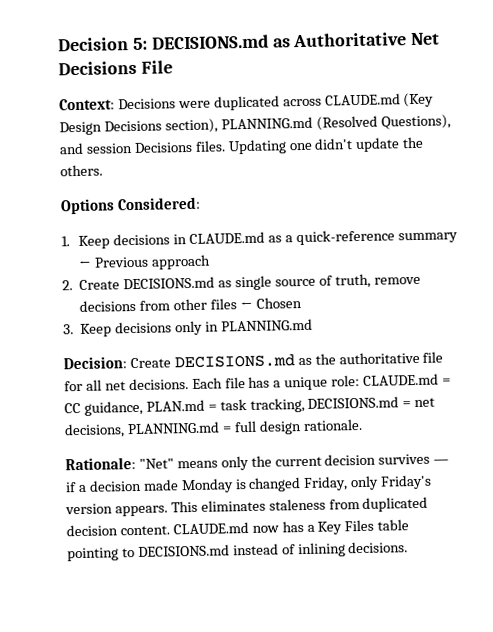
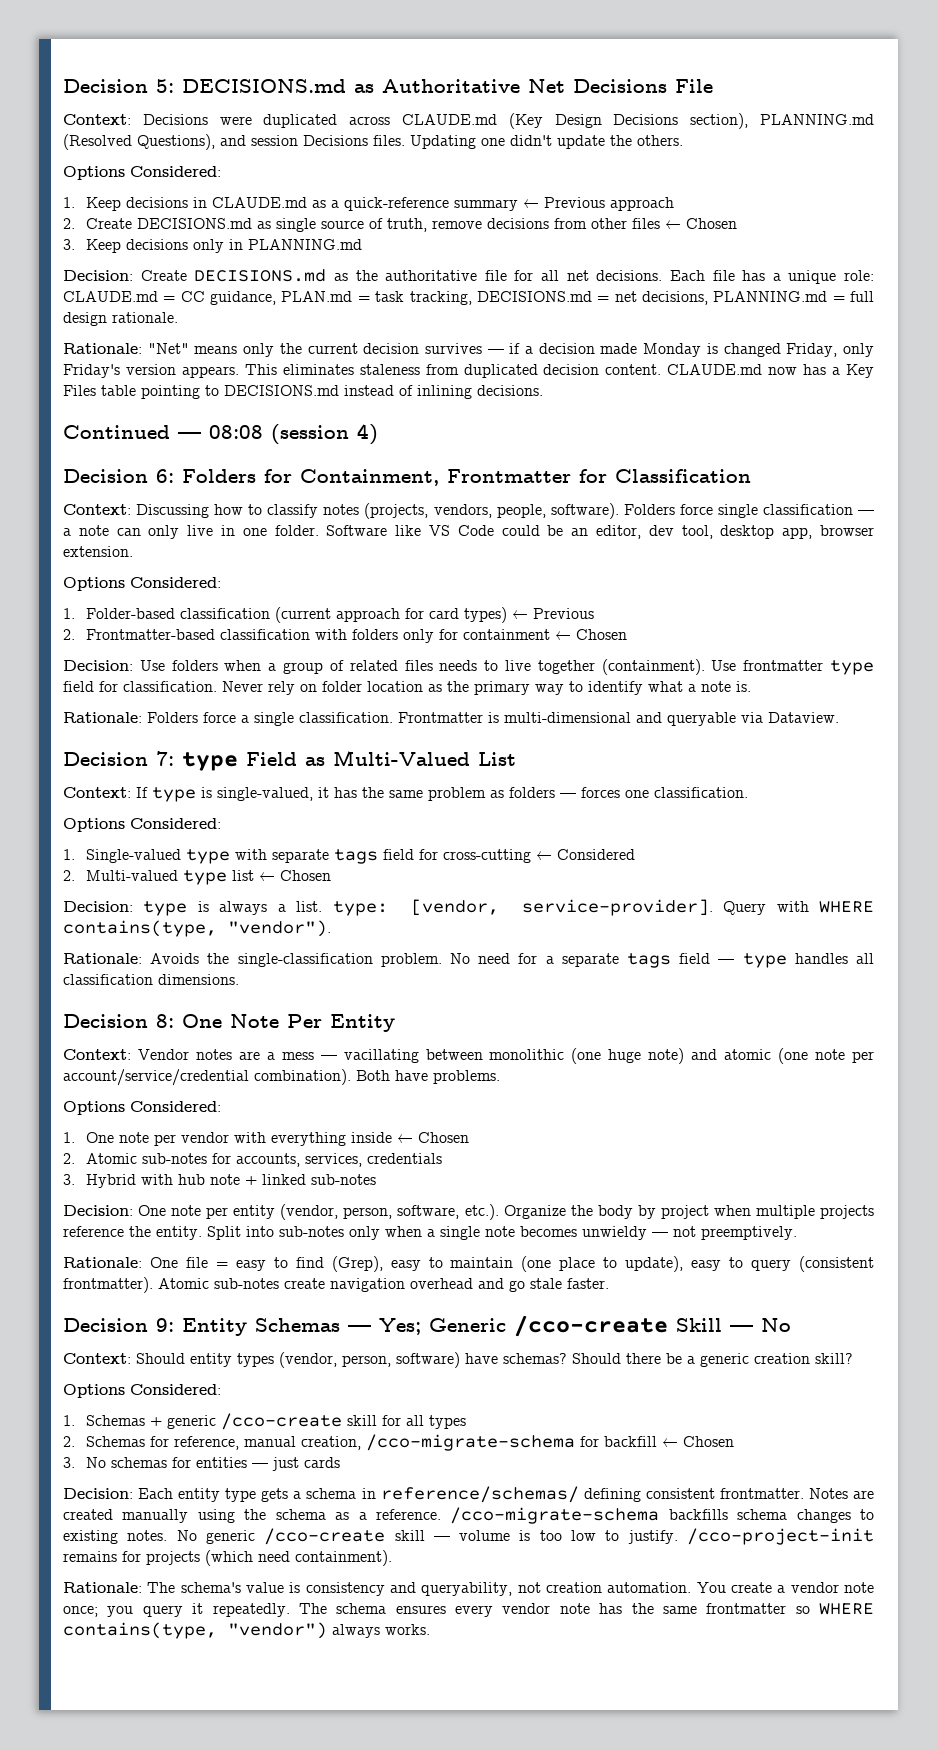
+ Continued — 08:08 (session 4)
+ Decision 6: Folders for Containment, Frontmatter for Classification
+ Context: Discussing how to classify notes (projects, vendors, people, software). Folders force single classification — a note can only live in one folder. Software like VS Code could be an editor, dev tool, desktop app, browser extension.
+ Options Considered:
+ 1. Folder-based classification (current approach for card types) ← Previous
+ 2. Frontmatter-based classification with folders only for containment ← Chosen
+ Decision: Use folders when a group of related files needs to live together (containment). Use frontmatter type field for classification. Never rely on folder location as the primary way to identify what a note is.
+ Rationale: Folders force a single classification. Frontmatter is multi-dimensional and queryable via Dataview.
+ Decision 7: type Field as Multi-Valued List
+ Context: If type is single-valued, it has the same problem as folders — forces one classification.
+ Options Considered:
+ 1. Single-valued type with separate tags field for cross-cutting ← Considered
+ 2. Multi-valued type list ← Chosen
+ Decision: type is always a list. type: [vendor, service-provider]. Query with WHERE contains(type, "vendor").
+ Rationale: Avoids the single-classification problem. No need for a separate tags field — type handles all classification dimensions.
+ Decision 8: One Note Per Entity
+ Context: Vendor notes are a mess — vacillating between monolithic (one huge note) and atomic (one note per account/service/credential combination). Both have problems.
+ Options Considered:
+ 1. One note per vendor with everything inside ← Chosen
+ 2. Atomic sub-notes for accounts, services, credentials
+ 3. Hybrid with hub note + linked sub-notes
+ Decision: One note per entity (vendor, person, software, etc.). Organize the body by project when multiple projects reference the entity. Split into sub-notes only when a single note becomes unwieldy — not preemptively.
+ Rationale: One file = easy to find (Grep), easy to maintain (one place to update), easy to query (consistent frontmatter). Atomic sub-notes create navigation overhead and go stale faster.
+ Decision 9: Entity Schemas — Yes; Generic /cco-create Skill — No
+ Context: Should entity types (vendor, person, software) have schemas? Should there be a generic creation skill?
+ Options Considered:
+ 1. Schemas + generic /cco-create skill for all types
+ 2. Schemas for reference, manual creation, /cco-migrate-schema for backfill ← Chosen
+ 3. No schemas for entities — just cards
+ Decision: Each entity type gets a schema in reference/schemas/ defining consistent frontmatter. Notes are created manually using the schema as a reference. /cco-migrate-schema backfills schema changes to existing notes. No generic /cco-create skill — volume is too low to justify. /cco-project-init remains for projects (which need containment).
+ Rationale: The schema's value is consistency and queryability, not creation automation. You create a vendor note once; you query it repeatedly. The schema ensures every vendor note has the same frontmatter so WHERE contains(type, "vendor") always works.

